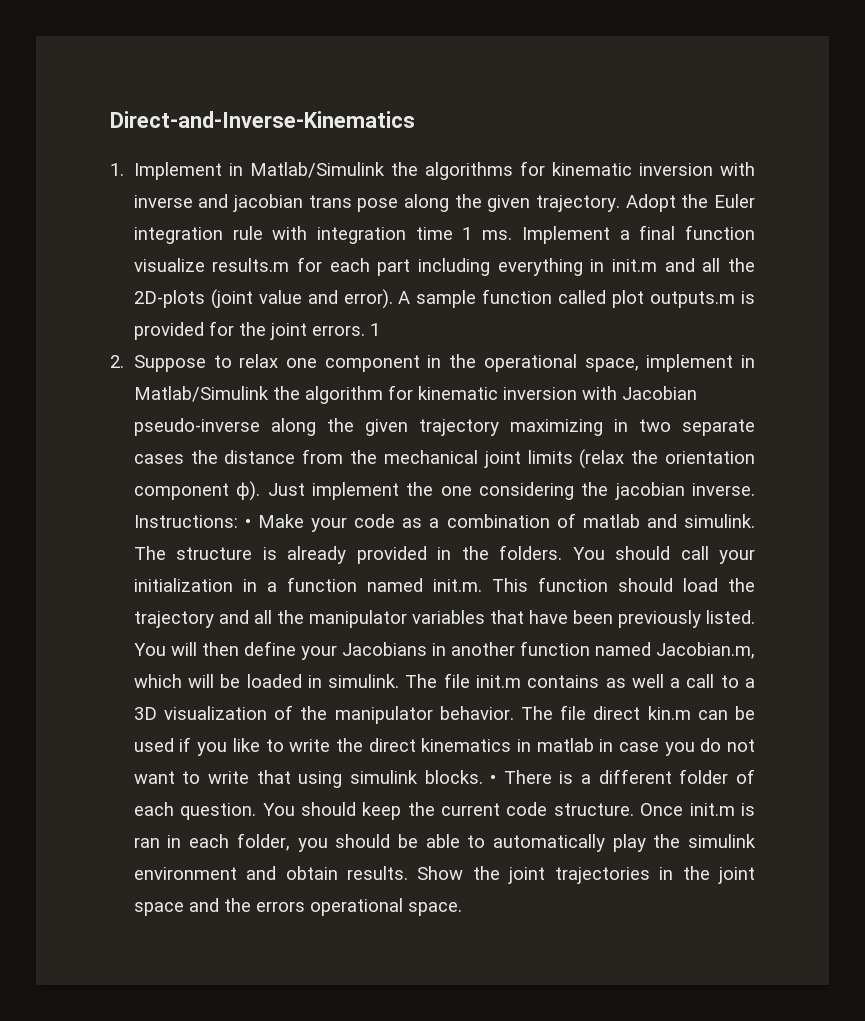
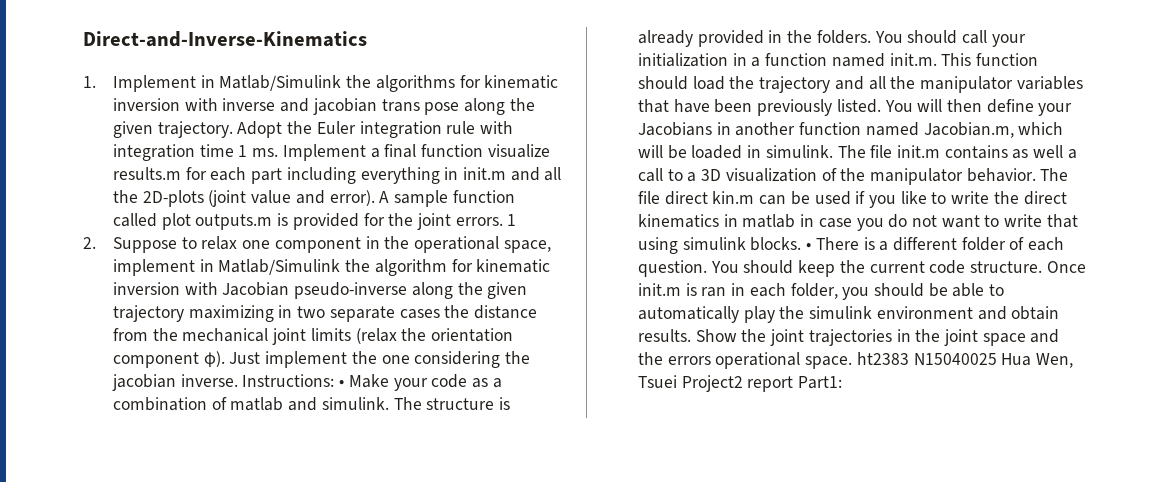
- Show the joint trajectories in the joint space and the errors operational space.
+ Show the joint trajectories in the joint space and the errors operational space. ht2383 N15040025 Hua Wen, Tsuei Project2 report Part1:

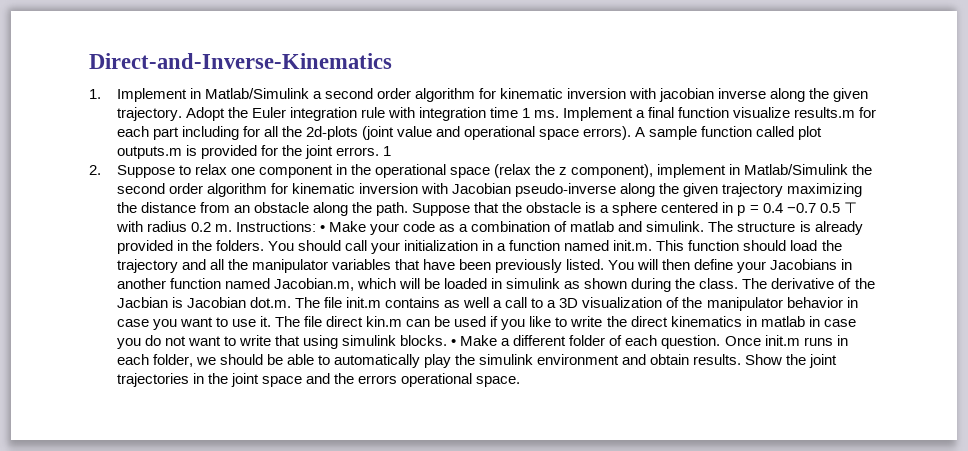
- 1. Implement in Matlab/Simulink the algorithms for kinematic inversion with inverse and jacobian trans pose along the given trajectory.
+ 1. Implement in Matlab/Simulink a second order algorithm for kinematic inversion with jacobian inverse along the given trajectory.
- Implement a final function visualize results.m for each part including everything in init.m and all the 2D-plots (joint value and error).
+ Implement a final function visualize results.m for each part including for all the 2d-plots (joint value and operational space errors).
- 2. Suppose to relax one component in the operational space, implement in Matlab/Simulink the algorithm for kinematic inversion with Jacobian pseudo-inverse along the given trajectory maximizing in two separate cases the distance from the mechanical joint limits (relax the orientation component ϕ). Just implement the one considering the jacobian inverse.
+ 2. Suppose to relax one component in the operational space (relax the z component), implement in Matlab/Simulink the second order algorithm for kinematic inversion with Jacobian pseudo-inverse along the given trajectory maximizing the distance from an obstacle along the path. Suppose that the obstacle is a sphere centered in p = 0.4 −0.7 0.5 ⊤ with radius 0.2 m.
- You will then define your Jacobians in another function named Jacobian.m, which will be loaded in simulink. The file init.m contains as well a call to a 3D visualization of the manipulator behavior.
+ You will then define your Jacobians in another function named Jacobian.m, which will be loaded in simulink as shown during the class. The derivative of the Jacbian is Jacobian dot.m. The file init.m contains as well a call to a 3D visualization of the manipulator behavior in case you want to use it.
- • There is a different folder of each question.
+ • Make a different folder of each question.
- You should keep the current code structure. Once init.m is ran in each folder, you should be able to automatically play the simulink environment and obtain results.
+ Once init.m runs in each folder, we should be able to automatically play the simulink environment and obtain results.
- Show the joint trajectories in the joint space and the errors operational space. ht2383 N15040025 Hua Wen, Tsuei Project2 report Part1:
+ Show the joint trajectories in the joint space and the errors operational space.

